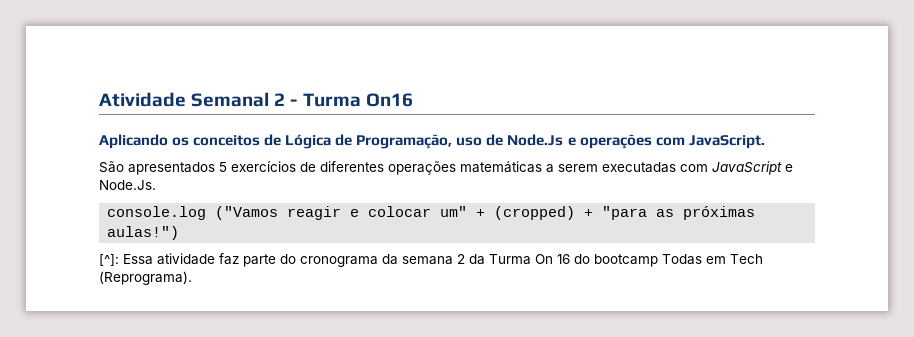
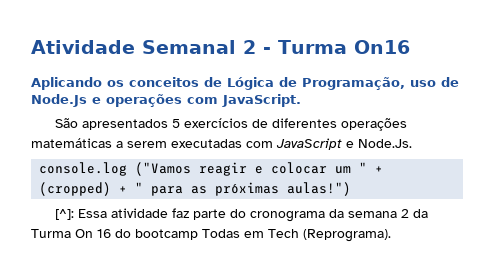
- console.log ("Vamos reagir e colocar um" + (cropped) + "para as próximas aulas!")
+ console.log ("Vamos reagir e colocar um " + (cropped) + " para as próximas aulas!")

